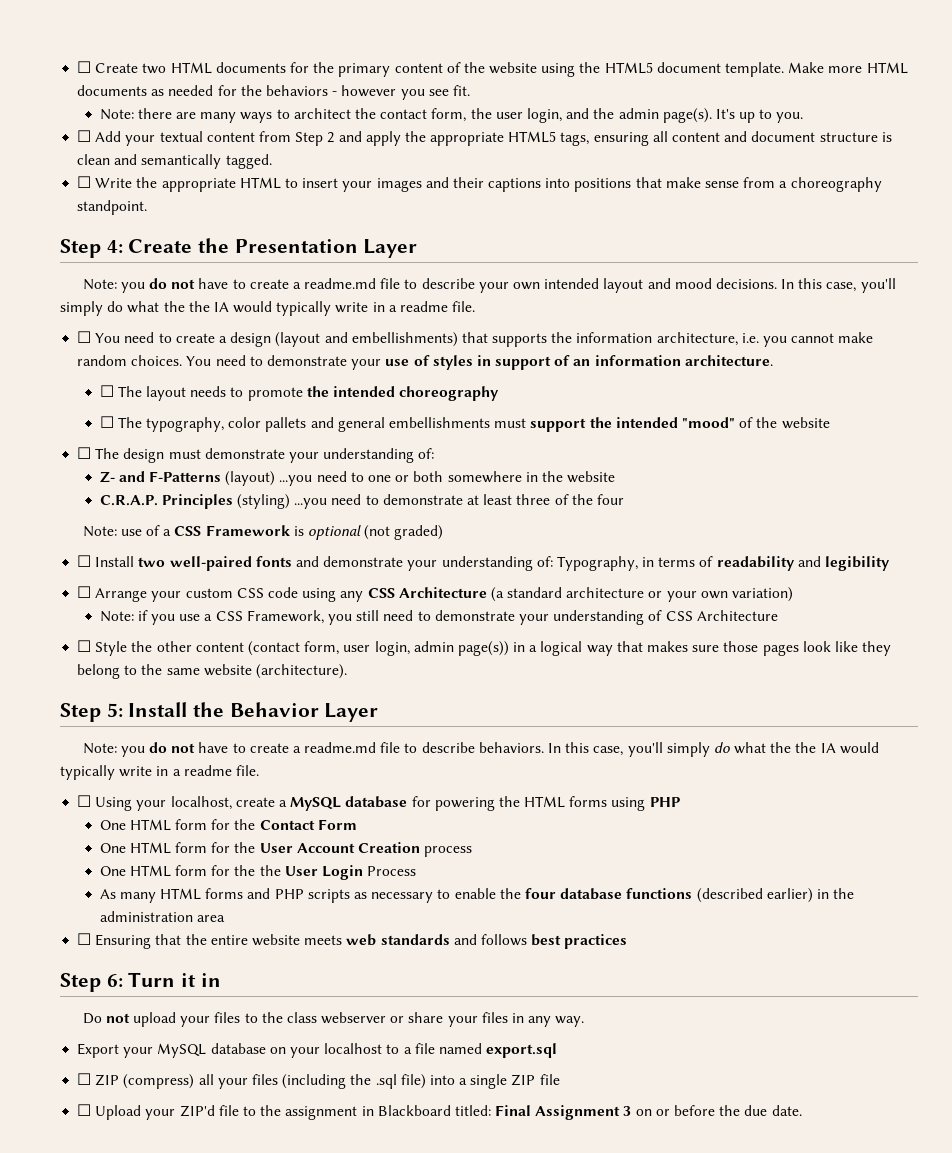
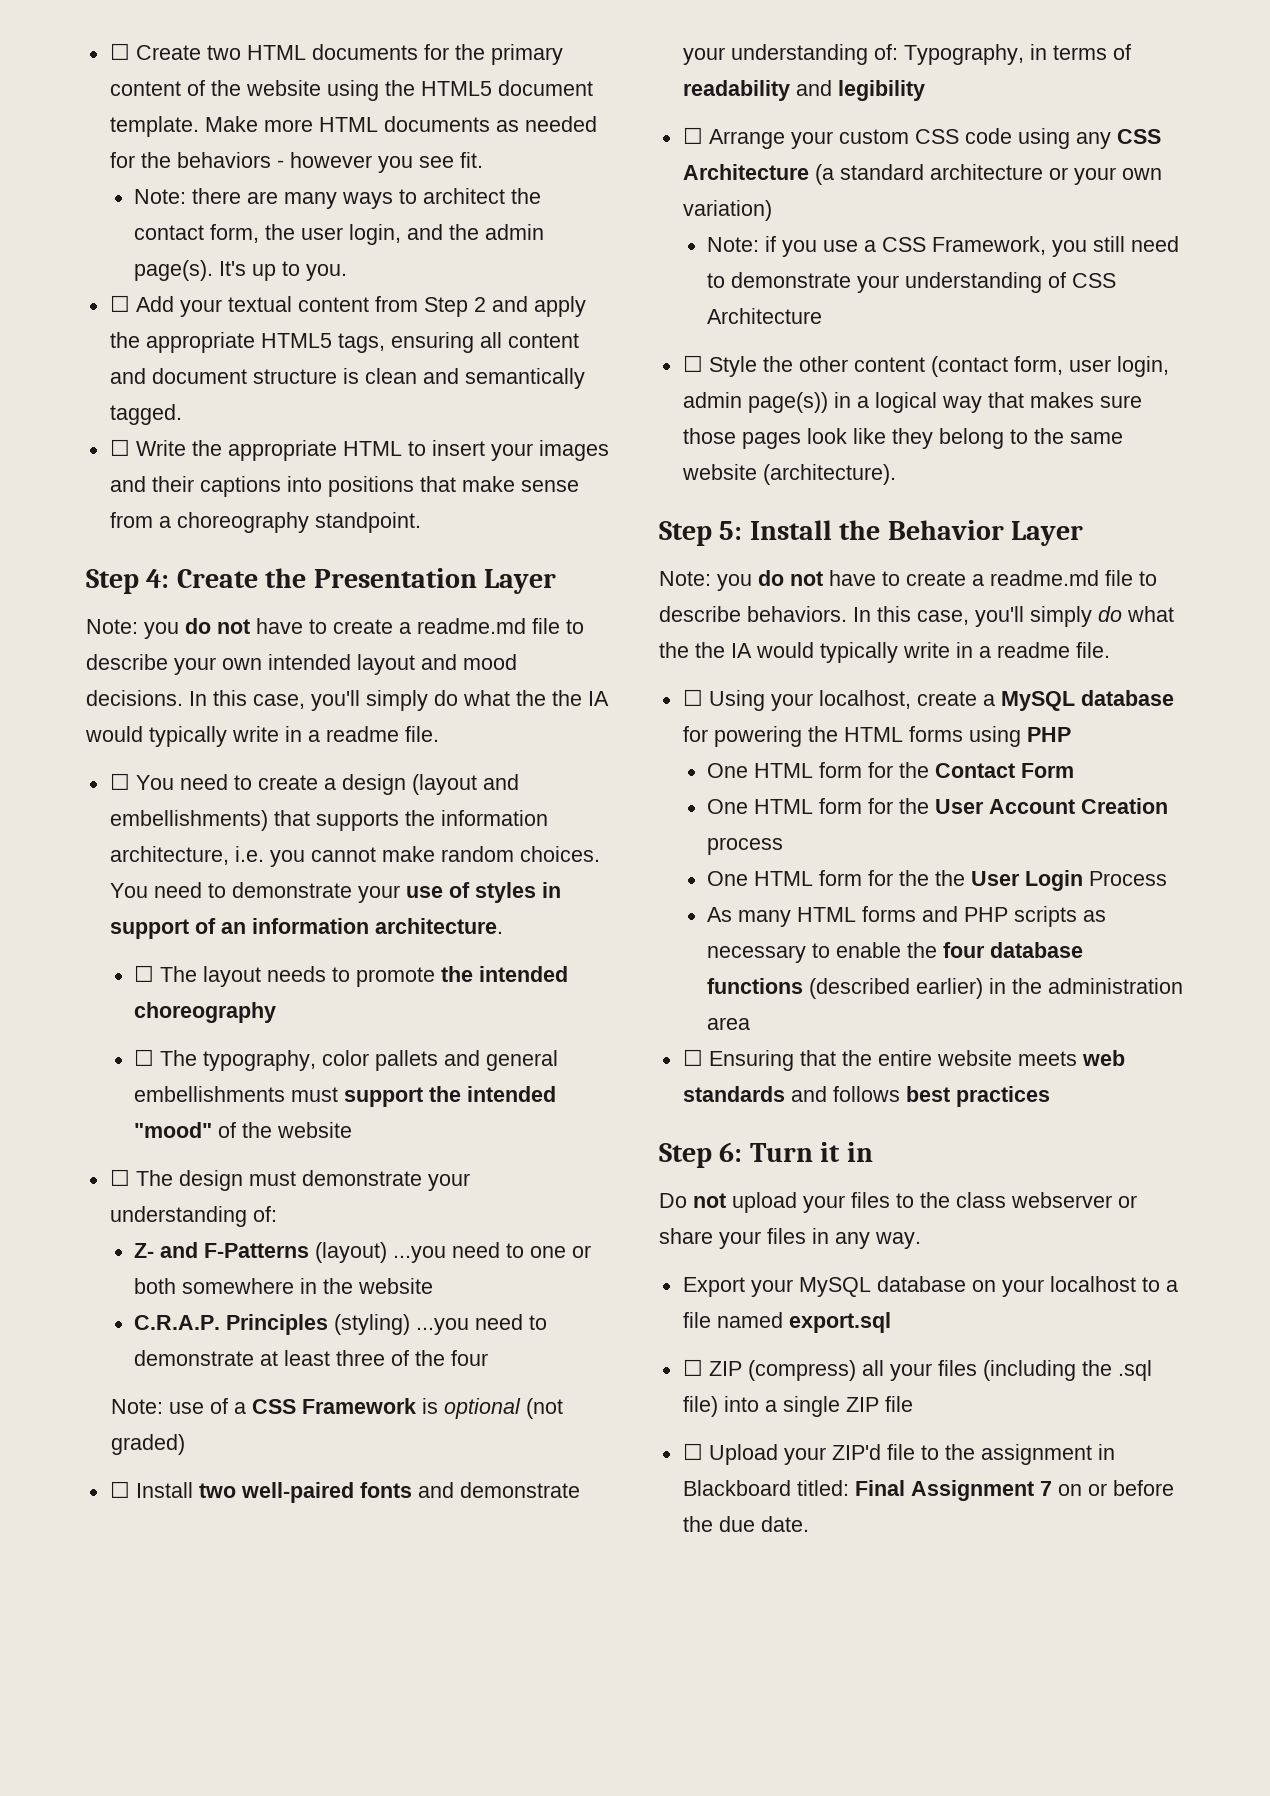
- ☐ Upload your ZIP'd file to the assignment in Blackboard titled: Final Assignment 3 on or before the due date.
+ ☐ Upload your ZIP'd file to the assignment in Blackboard titled: Final Assignment 7 on or before the due date.

